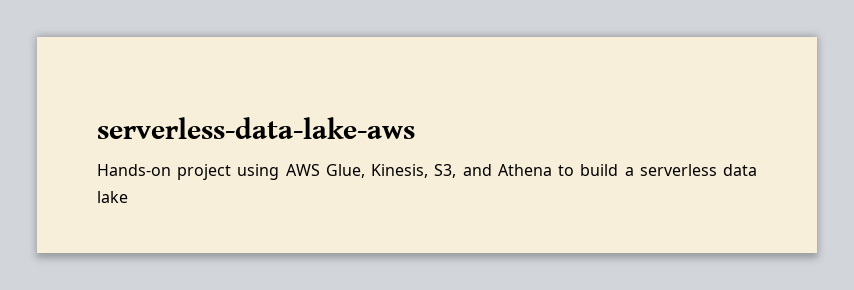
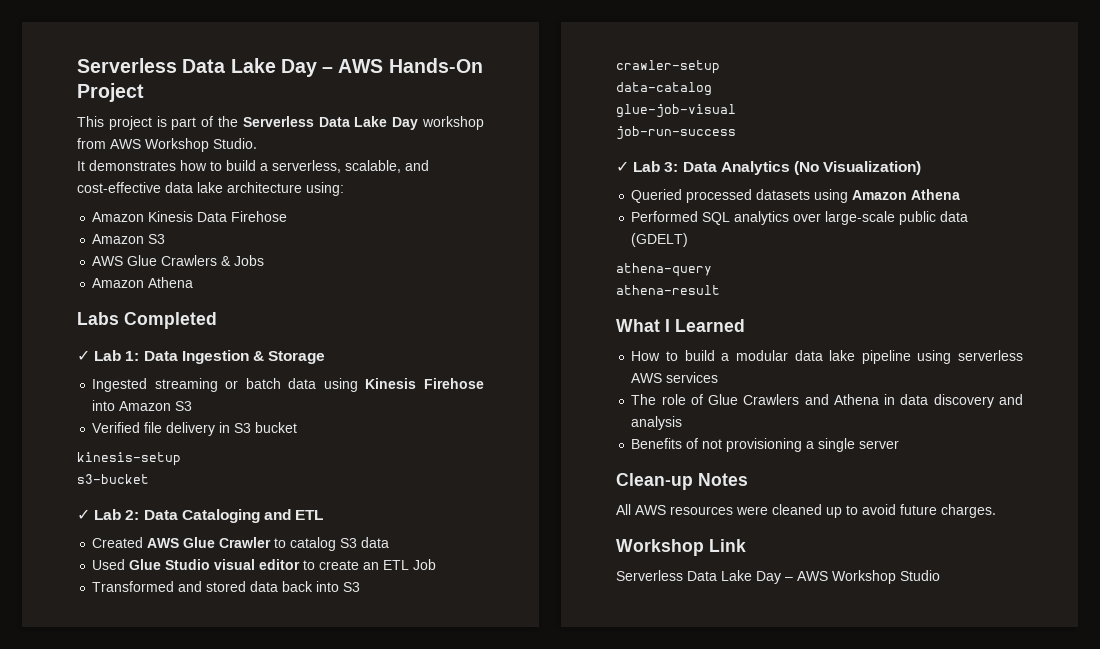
- serverless-data-lake-aws
- Hands-on project using AWS Glue, Kinesis, S3, and Athena to build a serverless data lake
+ Serverless Data Lake Day – AWS Hands-On Project
+ This project is part of the Serverless Data Lake Day workshop from AWS Workshop Studio.
+ It demonstrates how to build a serverless, scalable, and cost-effective data lake architecture using:
+ Amazon Kinesis Data Firehose
+ Amazon S3
+ AWS Glue Crawlers & Jobs
+ Amazon Athena
+ Labs Completed
+ ✓ Lab 1: Data Ingestion & Storage
+ Ingested streaming or batch data using Kinesis Firehose into Amazon S3
+ Verified file delivery in S3 bucket
+ kinesis-setup
+ s3-bucket
+ ✓ Lab 2: Data Cataloging and ETL
+ Created AWS Glue Crawler to catalog S3 data
+ Used Glue Studio visual editor to create an ETL Job
+ Transformed and stored data back into S3
+ crawler-setup
+ data-catalog
+ glue-job-visual
+ job-run-success
+ ✓ Lab 3: Data Analytics (No Visualization)
+ Queried processed datasets using Amazon Athena
+ Performed SQL analytics over large-scale public data (GDELT)
+ athena-query
+ athena-result
+ What I Learned
+ How to build a modular data lake pipeline using serverless AWS services
+ The role of Glue Crawlers and Athena in data discovery and analysis
+ Benefits of not provisioning a single server
+ Clean-up Notes
+ All AWS resources were cleaned up to avoid future charges.
+ Workshop Link
+ Serverless Data Lake Day – AWS Workshop Studio

